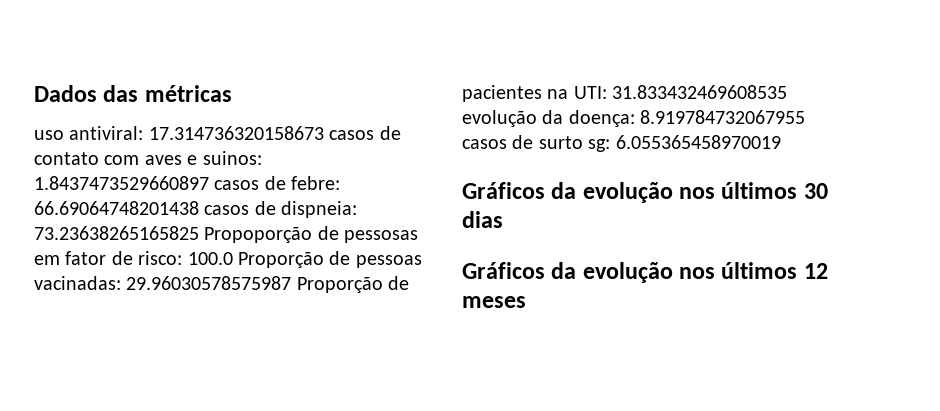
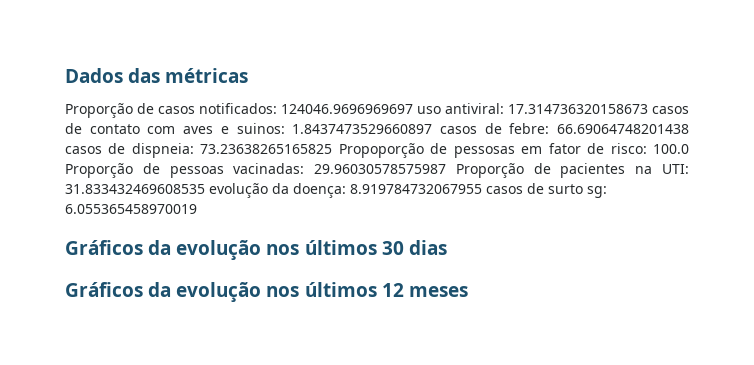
- uso antiviral: 17.314736320158673 casos de contato com aves e suinos: 1.8437473529660897 casos de febre: 66.69064748201438 casos de dispneia: 73.23638265165825 Propoporção de pessosas em fator de risco: 100.0 Proporção de pessoas vacinadas: 29.96030578575987 Proporção de pacientes na UTI: 31.833432469608535 evolução da doença: 8.919784732067955 casos de surto sg: 6.055365458970019
+ Proporção de casos notificados: 124046.9696969697 uso antiviral: 17.314736320158673 casos de contato com aves e suinos: 1.8437473529660897 casos de febre: 66.69064748201438 casos de dispneia: 73.23638265165825 Propoporção de pessosas em fator de risco: 100.0 Proporção de pessoas vacinadas: 29.96030578575987 Proporção de pacientes na UTI: 31.833432469608535 evolução da doença: 8.919784732067955 casos de surto sg: 6.055365458970019

